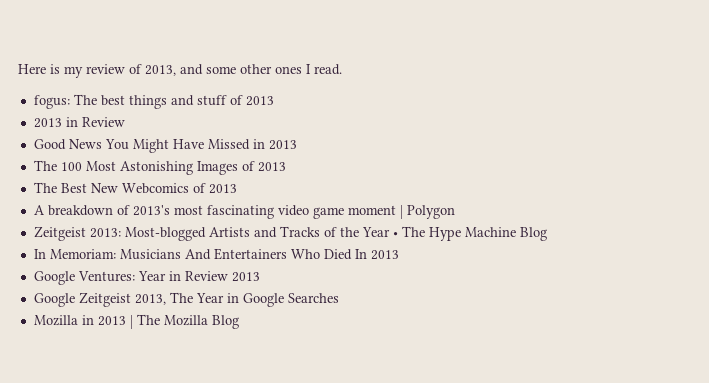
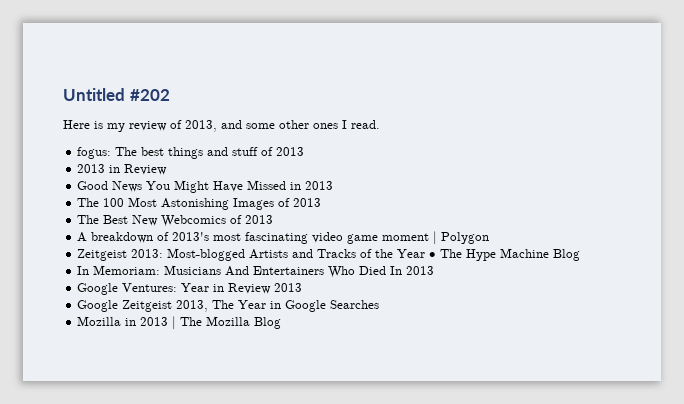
+ Untitled #202

